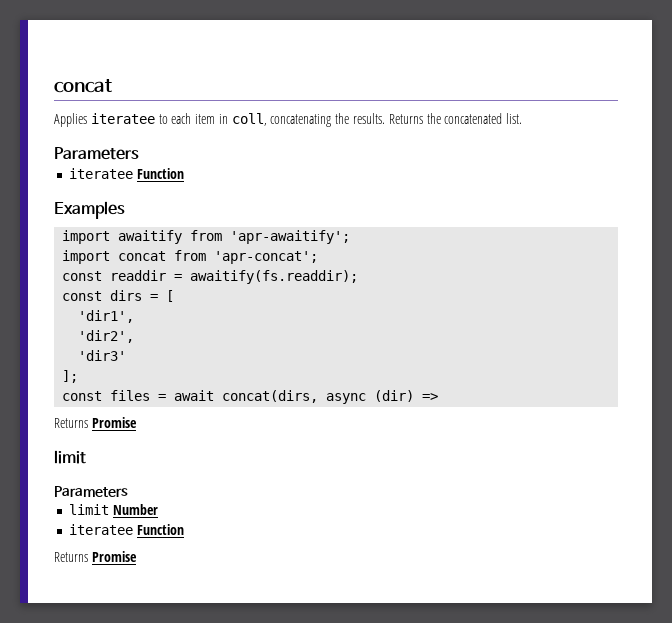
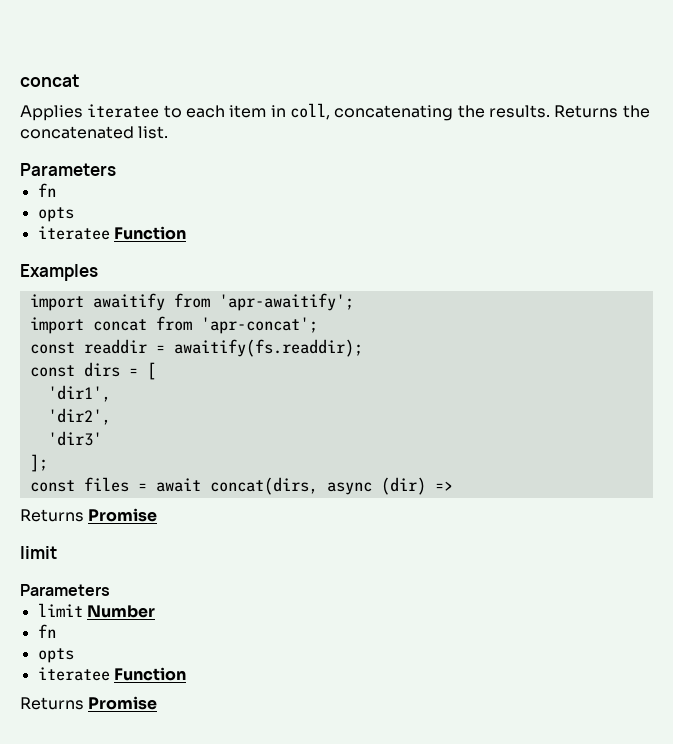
  Returns the concatenated list.
  Parameters
+ fn
+ opts
  limit Number
+ fn
+ opts

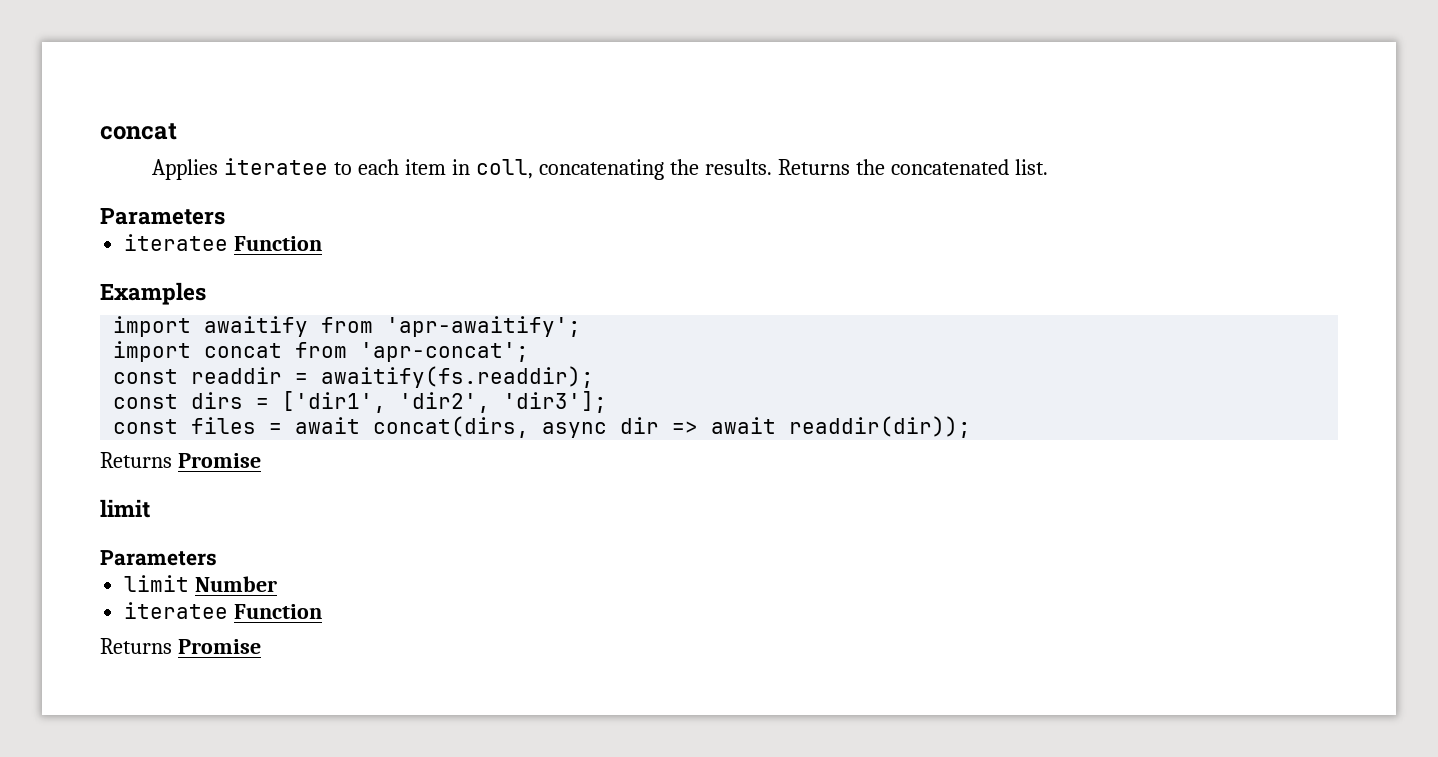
  Returns the concatenated list.
  Parameters
- fn
- opts
- const dirs = [
- 'dir1',
- 'dir2',
- 'dir3'
- ];
+ const dirs = ['dir1', 'dir2', 'dir3'];
- const files = await concat(dirs, async (dir) =>
+ const files = await concat(dirs, async dir => await readdir(dir));
  limit Number
- fn
- opts

